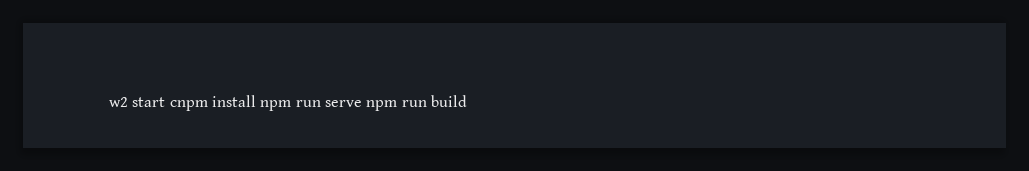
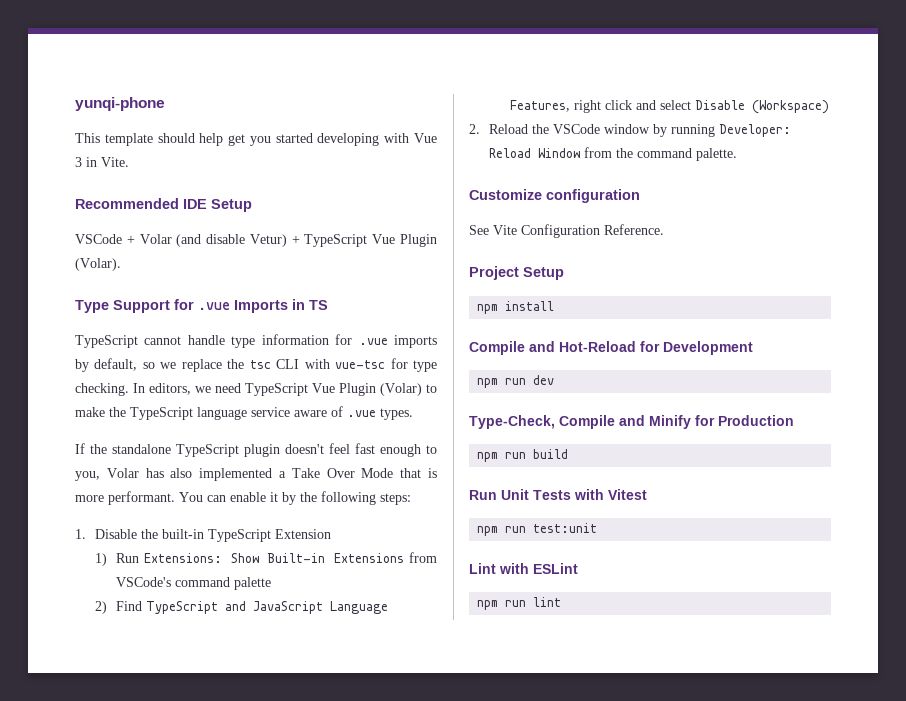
- w2 start cnpm install npm run serve npm run build
+ yunqi-phone
+ This template should help get you started developing with Vue 3 in Vite.
+ Recommended IDE Setup
+ VSCode + Volar (and disable Vetur) + TypeScript Vue Plugin (Volar).
+ Type Support for .vue Imports in TS
+ TypeScript cannot handle type information for .vue imports by default, so we replace the tsc CLI with vue-tsc for type checking. In editors, we need TypeScript Vue Plugin (Volar) to make the TypeScript language service aware of .vue types.
+ If the standalone TypeScript plugin doesn't feel fast enough to you, Volar has also implemented a Take Over Mode that is more performant. You can enable it by the following steps:
+ 1. Disable the built-in TypeScript Extension
+ 1) Run Extensions: Show Built-in Extensions from VSCode's command palette
+ 2) Find TypeScript and JavaScript Language Features, right click and select Disable (Workspace)
+ 2. Reload the VSCode window by running Developer: Reload Window from the command palette.
+ Customize configuration
+ See Vite Configuration Reference.
+ Project Setup
+ npm install
+ Compile and Hot-Reload for Development
+ npm run dev
+ Type-Check, Compile and Minify for Production
+ npm run build
+ Run Unit Tests with Vitest
+ npm run test:unit
+ Lint with ESLint
+ npm run lint

